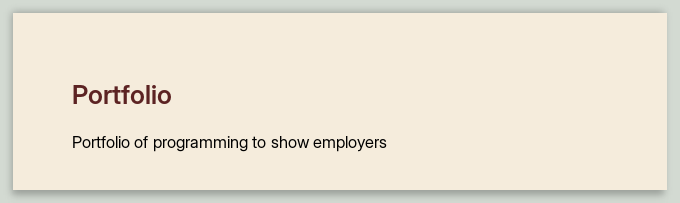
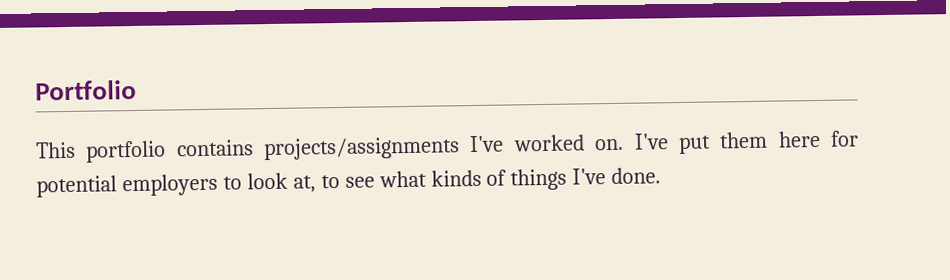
- Portfolio of programming to show employers
+ This portfolio contains projects/assignments I've worked on. I've put them here for potential employers to look at, to see what kinds of things I've done.

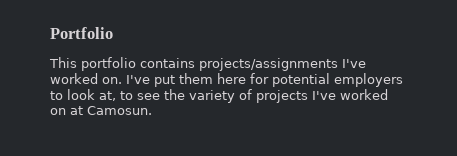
- I've put them here for potential employers to look at, to see what kinds of things I've done.
+ I've put them here for potential employers to look at, to see the variety of projects I've worked on at Camosun.

